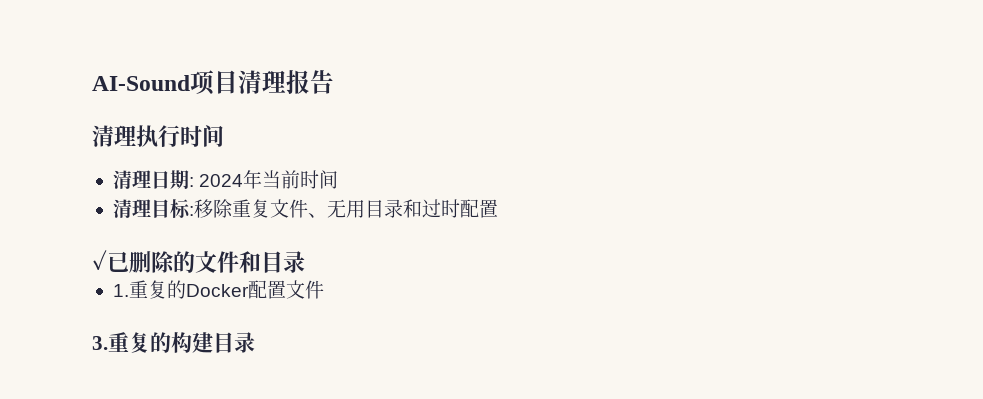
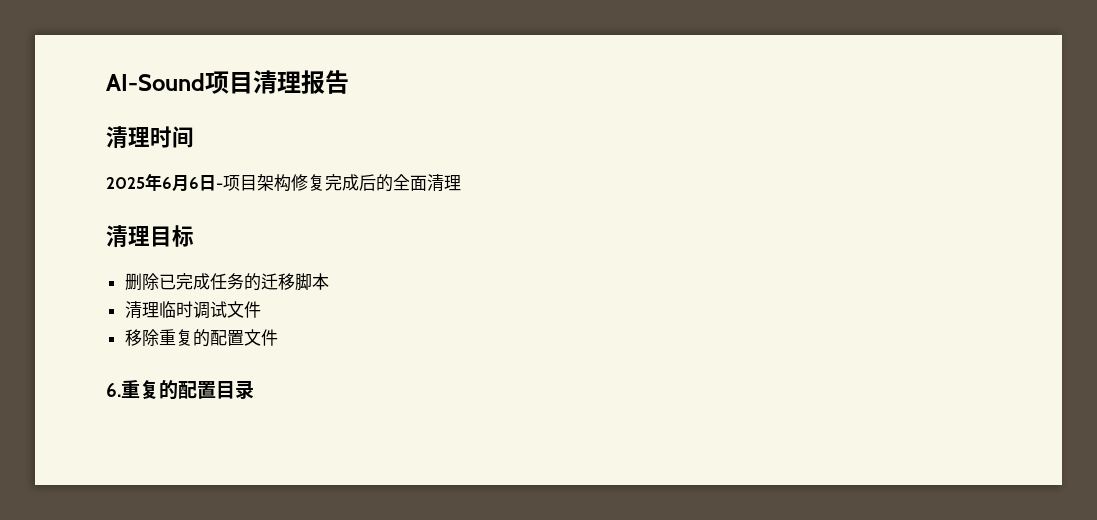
- 清理执行时间
- 清理日期: 2024年当前时间
- 清理目标:移除重复文件、无用目录和过时配置
- ✓已删除的文件和目录
- 1.重复的Docker配置文件
+ 清理时间
+ 2025年6月6日-项目架构修复完成后的全面清理
+ 清理目标
+ 删除已完成任务的迁移脚本
+ 清理临时调试文件
+ 移除重复的配置文件
- 3.重复的构建目录
+ 6.重复的配置目录

